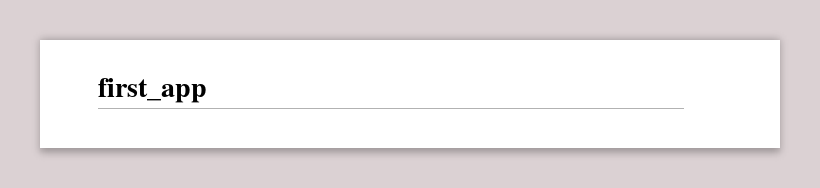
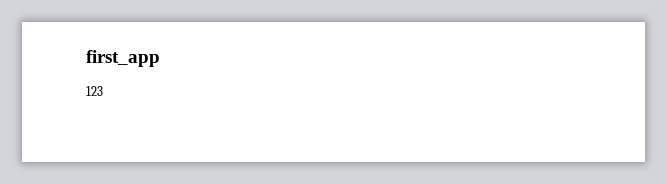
+ 123

